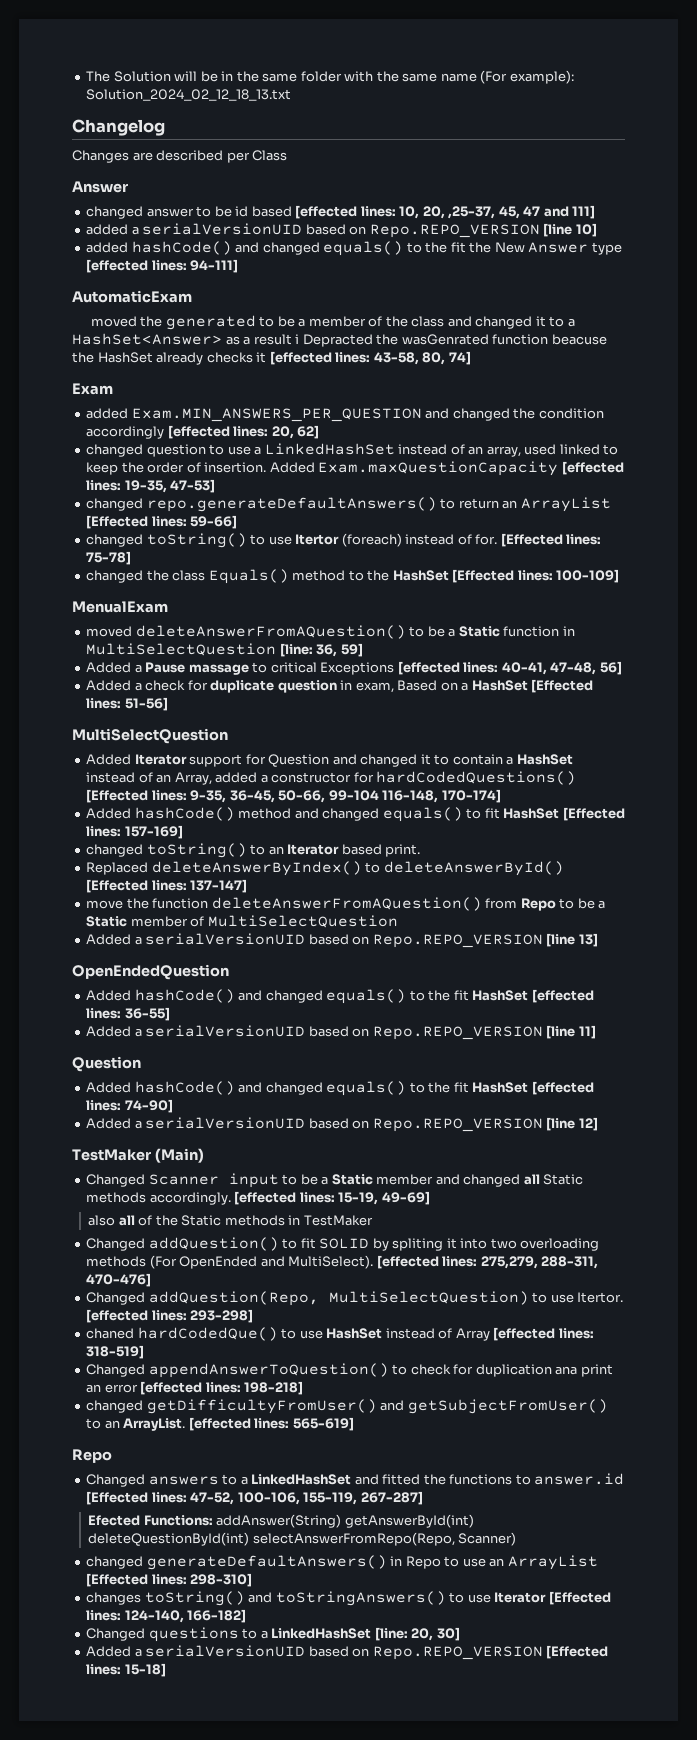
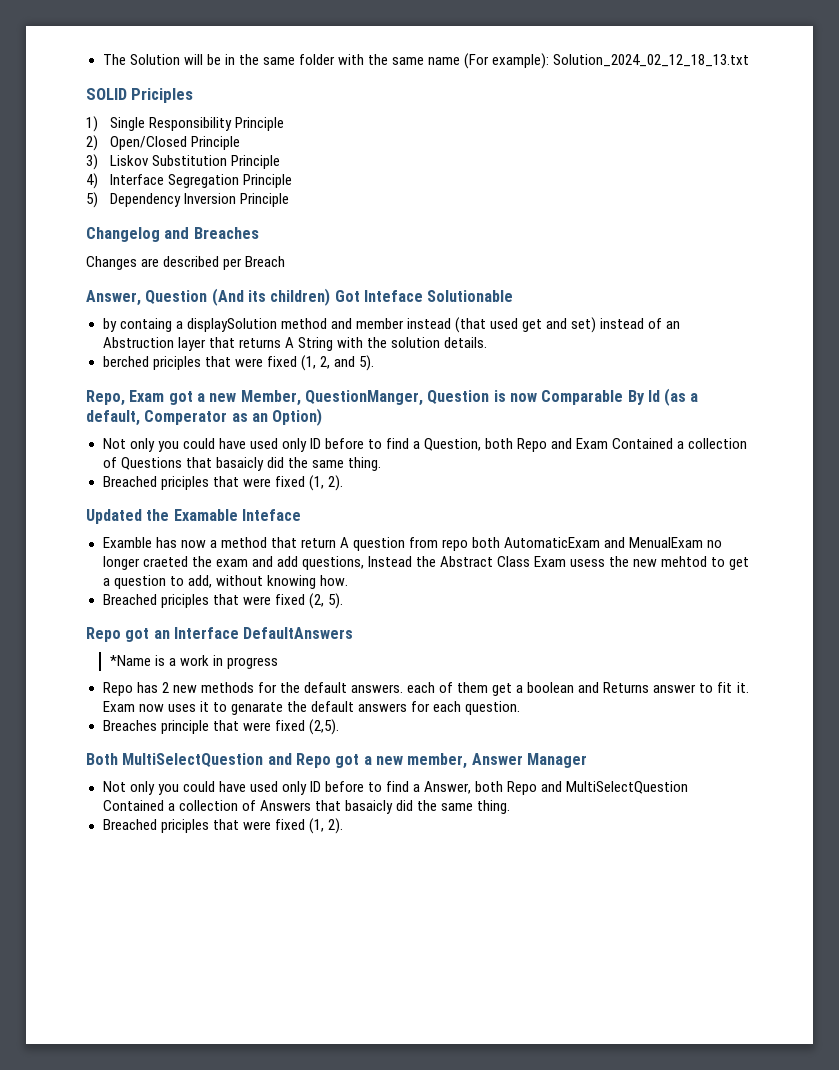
+ SOLID Priciples
+ 1) Single Responsibility Principle
+ 2) Open/Closed Principle
+ 3) Liskov Substitution Principle
+ 4) Interface Segregation Principle
+ 5) Dependency Inversion Principle
- Changelog
+ Changelog and Breaches
- Changes are described per Class
- Answer
- changed answer to be id based [effected lines: 10, 20, ,25-37, 45, 47 and 111]
- added a serialVersionUID based on Repo.REPO_VERSION [line 10]
- added hashCode() and changed equals() to the fit the New Answer type [effected lines: 94-111]
- AutomaticExam
- moved the generated to be a member of the class and changed it to a HashSet<Answer> as a result i Depracted the wasGenrated function beacuse the HashSet already checks it [effected lines: 43-58, 80, 74]
- Exam
- added Exam.MIN_ANSWERS_PER_QUESTION and changed the condition accordingly [effected lines: 20, 62]
- changed question to use a LinkedHashSet instead of an array, used linked to keep the order of insertion. Added Exam.maxQuestionCapacity [effected lines: 19-35, 47-53]
- changed repo.generateDefaultAnswers() to return an ArrayList [Effected lines: 59-66]
- changed toString() to use Itertor (foreach) instead of for. [Effected lines: 75-78]
- changed the class Equals() method to the HashSet [Effected lines: 100-109]
- MenualExam
- moved deleteAnswerFromAQuestion() to be a Static function in MultiSelectQuestion [line: 36, 59]
- Added a Pause massage to critical Exceptions [effected lines: 40-41, 47-48, 56]
- Added a check for duplicate question in exam, Based on a HashSet [Effected lines: 51-56]
- MultiSelectQuestion
- Added Iterator support for Question and changed it to contain a HashSet instead of an Array, added a constructor for hardCodedQuestions() [Effected lines: 9-35, 36-45, 50-66, 99-104 116-148, 170-174]
- Added hashCode() method and changed equals() to fit HashSet [Effected lines: 157-169]
- changed toString() to an Iterator based print.
- Replaced deleteAnswerByIndex() to deleteAnswerById() [Effected lines: 137-147]
- move the function deleteAnswerFromAQuestion() from Repo to be a Static member of MultiSelectQuestion
- Added a serialVersionUID based on Repo.REPO_VERSION [line 13]
- OpenEndedQuestion
- Added hashCode() and changed equals() to the fit HashSet [effected lines: 36-55]
- Added a serialVersionUID based on Repo.REPO_VERSION [line 11]
- Question
- Added hashCode() and changed equals() to the fit HashSet [effected lines: 74-90]
- Added a serialVersionUID based on Repo.REPO_VERSION [line 12]
- TestMaker (Main)
- Changed Scanner input to be a Static member and changed all Static methods accordingly. [effected lines: 15-19, 49-69]
- also all of the Static methods in TestMaker
- Changed addQuestion() to fit SOLID by spliting it into two overloading methods (For OpenEnded and MultiSelect). [effected lines: 275,279, 288-311, 470-476]
- Changed addQuestion(Repo, MultiSelectQuestion) to use Itertor. [effected lines: 293-298]
- chaned hardCodedQue() to use HashSet instead of Array [effected lines: 318-519]
- Changed appendAnswerToQuestion() to check for duplication ana print an error [effected lines: 198-218]
- changed getDifficultyFromUser() and getSubjectFromUser() to an ArrayList. [effected lines: 565-619]
- Repo
- Changed answers to a LinkedHashSet and fitted the functions to answer.id [Effected lines: 47-52, 100-106, 155-119, 267-287]
- Efected Functions: addAnswer(String) getAnswerById(int) deleteQuestionById(int) selectAnswerFromRepo(Repo, Scanner)
- changed generateDefaultAnswers() in Repo to use an ArrayList [Effected lines: 298-310]
- changes toString() and toStringAnswers() to use Iterator [Effected lines: 124-140, 166-182]
- Changed questions to a LinkedHashSet [line: 20, 30]
- Added a serialVersionUID based on Repo.REPO_VERSION [Effected lines: 15-18]
+ Changes are described per Breach
+ Answer, Question (And its children) Got Inteface Solutionable
+ by containg a displaySolution method and member instead (that used get and set) instead of an Abstruction layer that returns A String with the solution details.
+ berched priciples that were fixed (1, 2, and 5).
+ Repo, Exam got a new Member, QuestionManger, Question is now Comparable By Id (as a default, Comperator as an Option)
+ Not only you could have used only ID before to find a Question, both Repo and Exam Contained a collection of Questions that basaicly did the same thing.
+ Breached priciples that were fixed (1, 2).
+ Updated the Examable Inteface
+ Examble has now a method that return A question from repo both AutomaticExam and MenualExam no longer craeted the exam and add questions, Instead the Abstract Class Exam usess the new mehtod to get a question to add, without knowing how.
+ Breached priciples that were fixed (2, 5).
+ Repo got an Interface DefaultAnswers
+ *Name is a work in progress
+ Repo has 2 new methods for the default answers. each of them get a boolean and Returns answer to fit it. Exam now uses it to genarate the default answers for each question.
+ Breaches principle that were fixed (2,5).
+ Both MultiSelectQuestion and Repo got a new member, Answer Manager
+ Not only you could have used only ID before to find a Answer, both Repo and MultiSelectQuestion Contained a collection of Answers that basaicly did the same thing.
+ Breached priciples that were fixed (1, 2).

